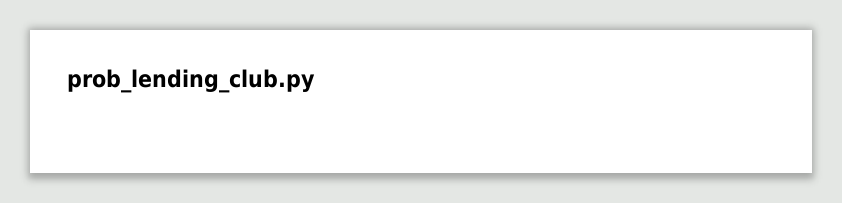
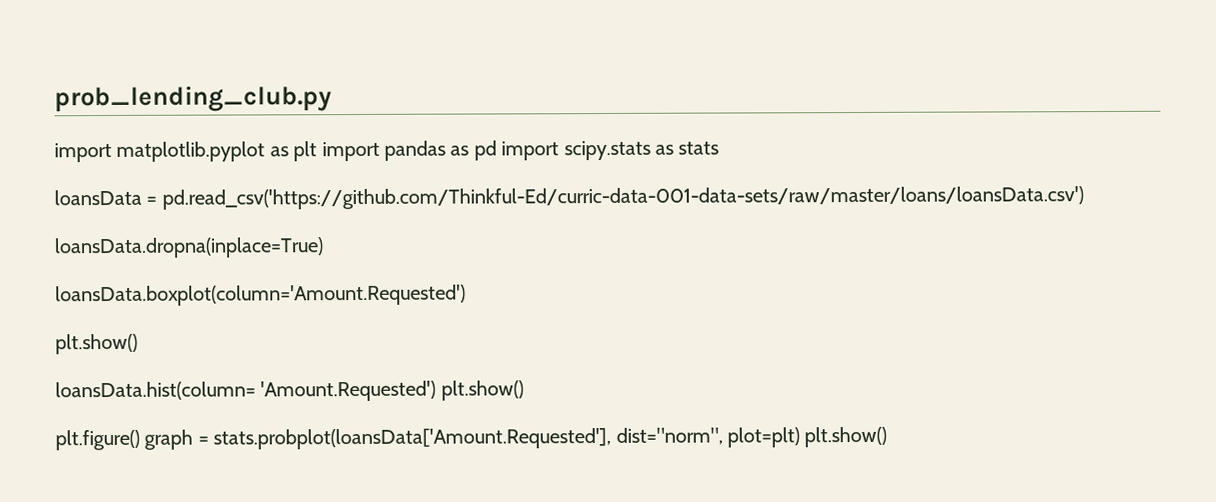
+ import matplotlib.pyplot as plt import pandas as pd import scipy.stats as stats
+ loansData = pd.read_csv('https://github.com/Thinkful-Ed/curric-data-001-data-sets/raw/master/loans/loansData.csv')
+ loansData.dropna(inplace=True)
+ loansData.boxplot(column='Amount.Requested')
+ plt.show()
+ loansData.hist(column= 'Amount.Requested') plt.show()
+ plt.figure() graph = stats.probplot(loansData['Amount.Requested'], dist="norm", plot=plt) plt.show()

